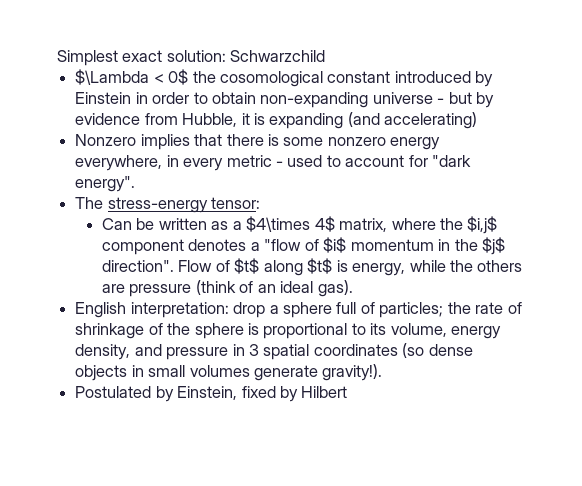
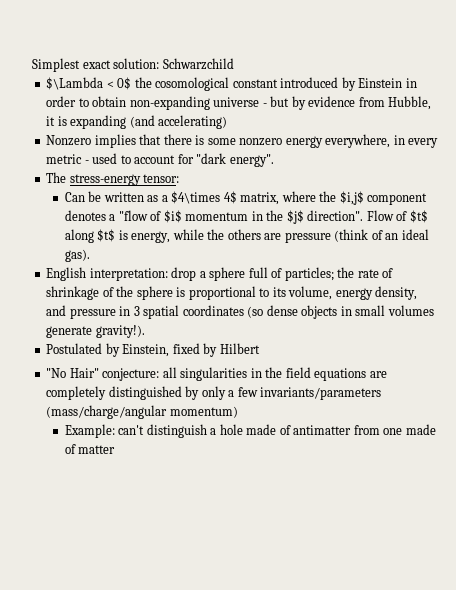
+ "No Hair" conjecture: all singularities in the field equations are completely distinguished by only a few invariants/parameters (mass/charge/angular momentum)
+ Example: can't distinguish a hole made of antimatter from one made of matter

